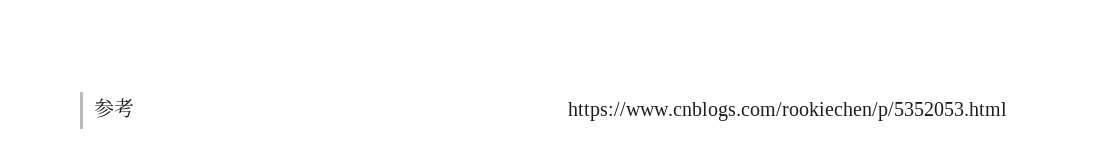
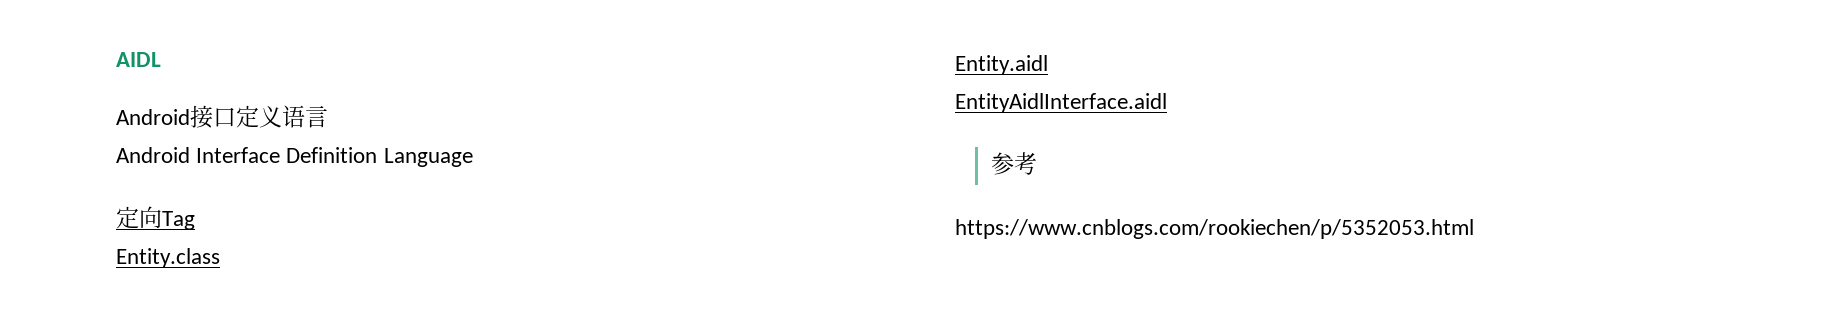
+ AIDL
+ Android接口定义语言
+ Android Interface Definition Language
+ 定向Tag
+ Entity.class
+ Entity.aidl
+ EntityAidlInterface.aidl

